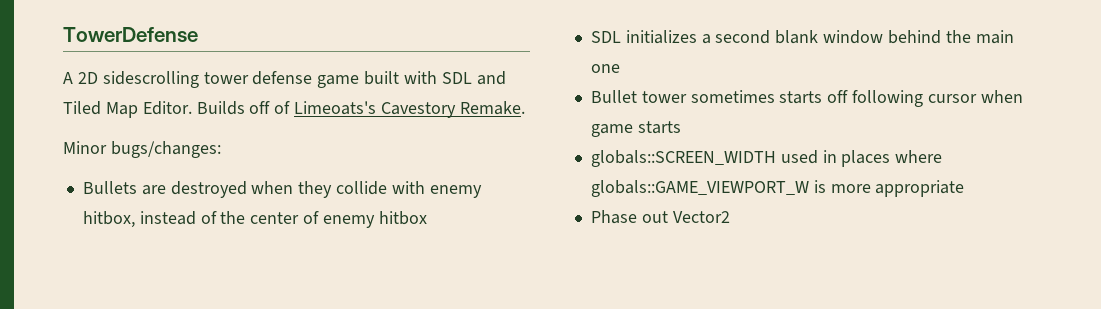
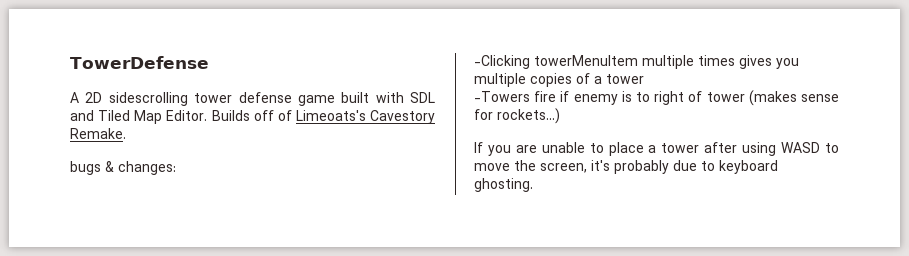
- Minor bugs/changes:
- Bullets are destroyed when they collide with enemy hitbox, instead of the center of enemy hitbox
- SDL initializes a second blank window behind the main one
- Bullet tower sometimes starts off following cursor when game starts
- globals::SCREEN_WIDTH used in places where globals::GAME_VIEWPORT_W is more appropriate
- Phase out Vector2
+ bugs & changes:
+ -Clicking towerMenuItem multiple times gives you multiple copies of a tower
+ -Towers fire if enemy is to right of tower (makes sense for rockets...)
+ If you are unable to place a tower after using WASD to move the screen, it's probably due to keyboard ghosting.

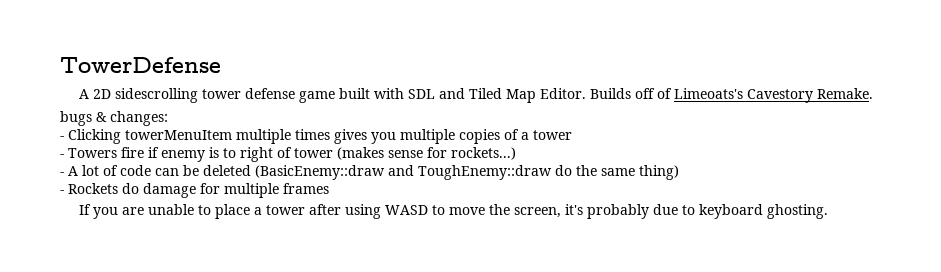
- -Clicking towerMenuItem multiple times gives you multiple copies of a tower
+ - Clicking towerMenuItem multiple times gives you multiple copies of a tower
- -Towers fire if enemy is to right of tower (makes sense for rockets...)
+ - Towers fire if enemy is to right of tower (makes sense for rockets...)
+ - A lot of code can be deleted (BasicEnemy::draw and ToughEnemy::draw do the same thing)
+ - Rockets do damage for multiple frames

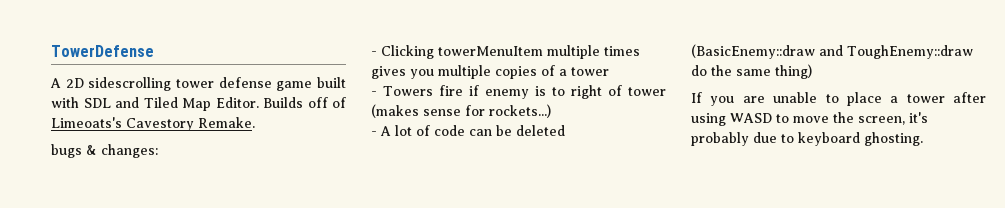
- - Rockets do damage for multiple frames

